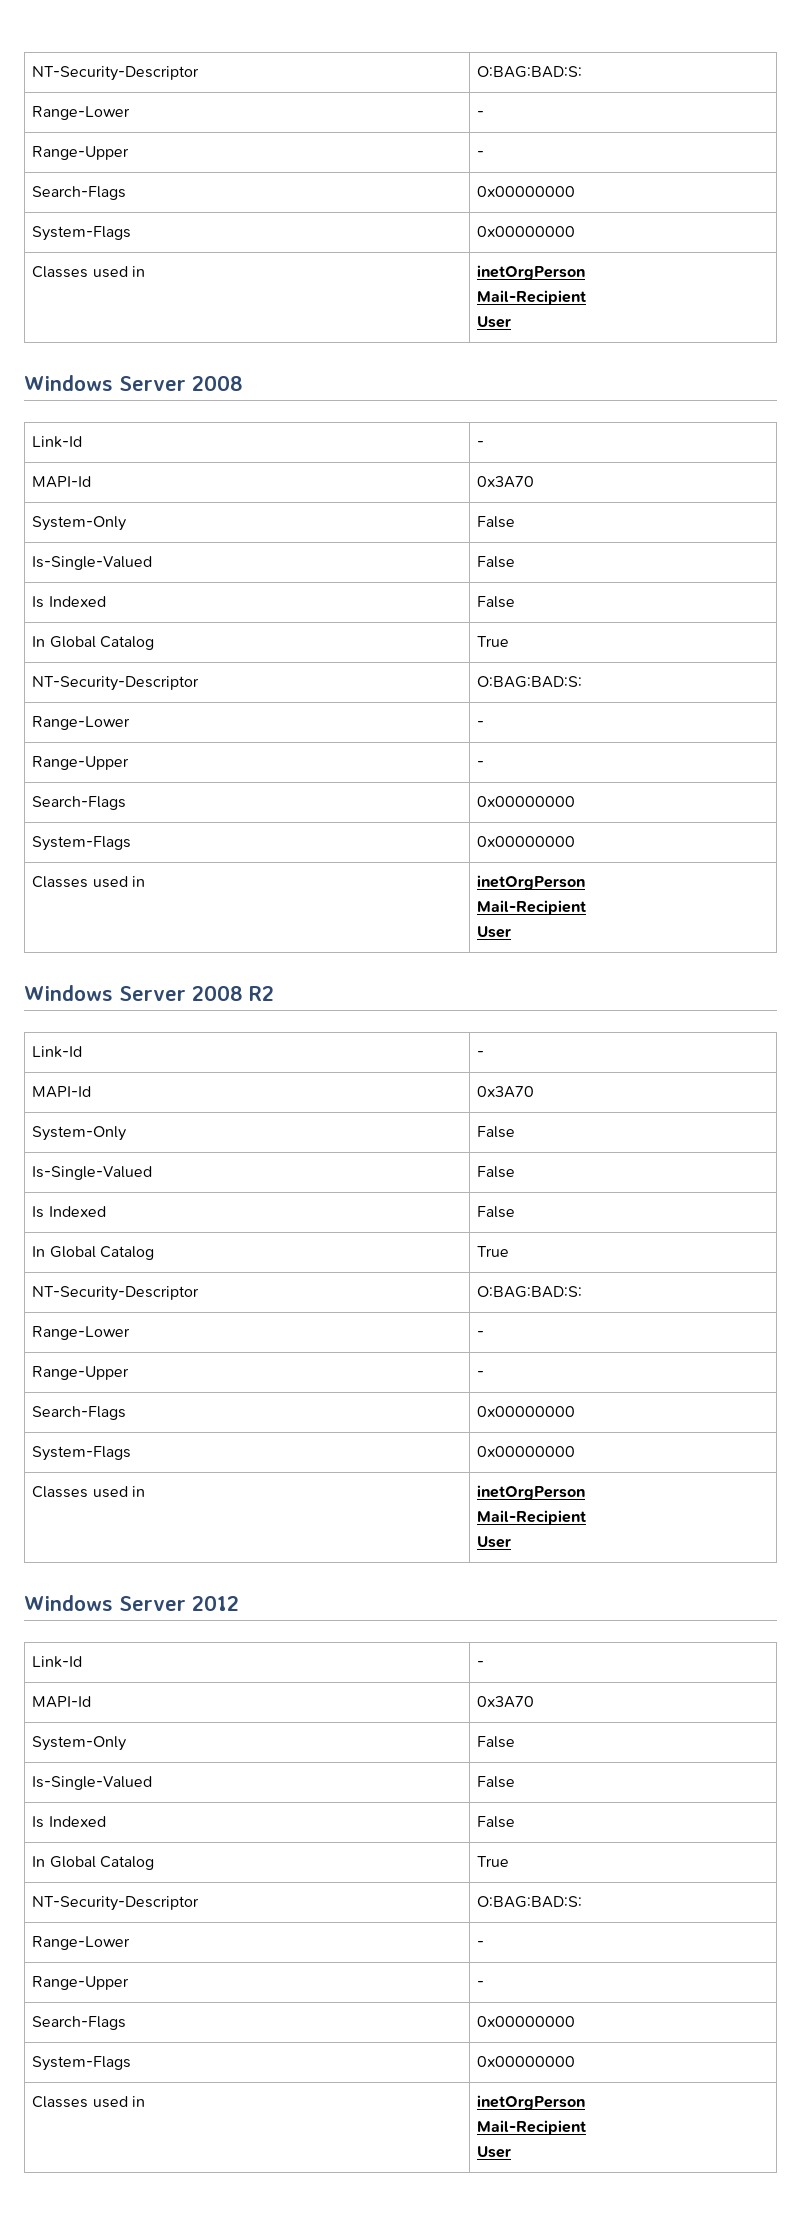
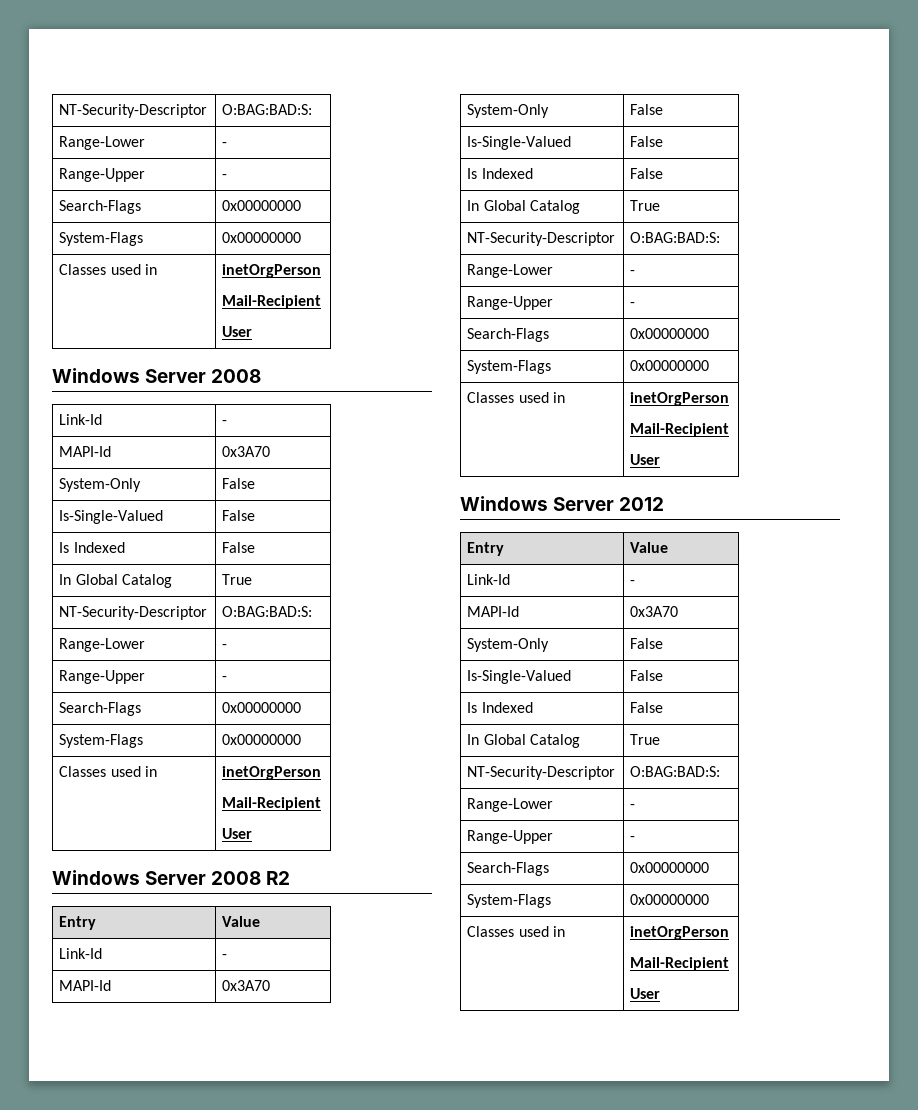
  Windows Server 2008 R2
+ Entry | Value
  Windows Server 2012
+ Entry | Value

